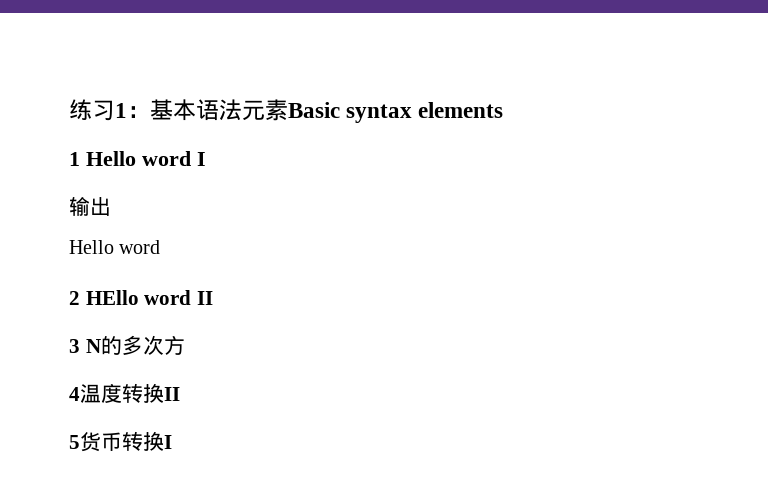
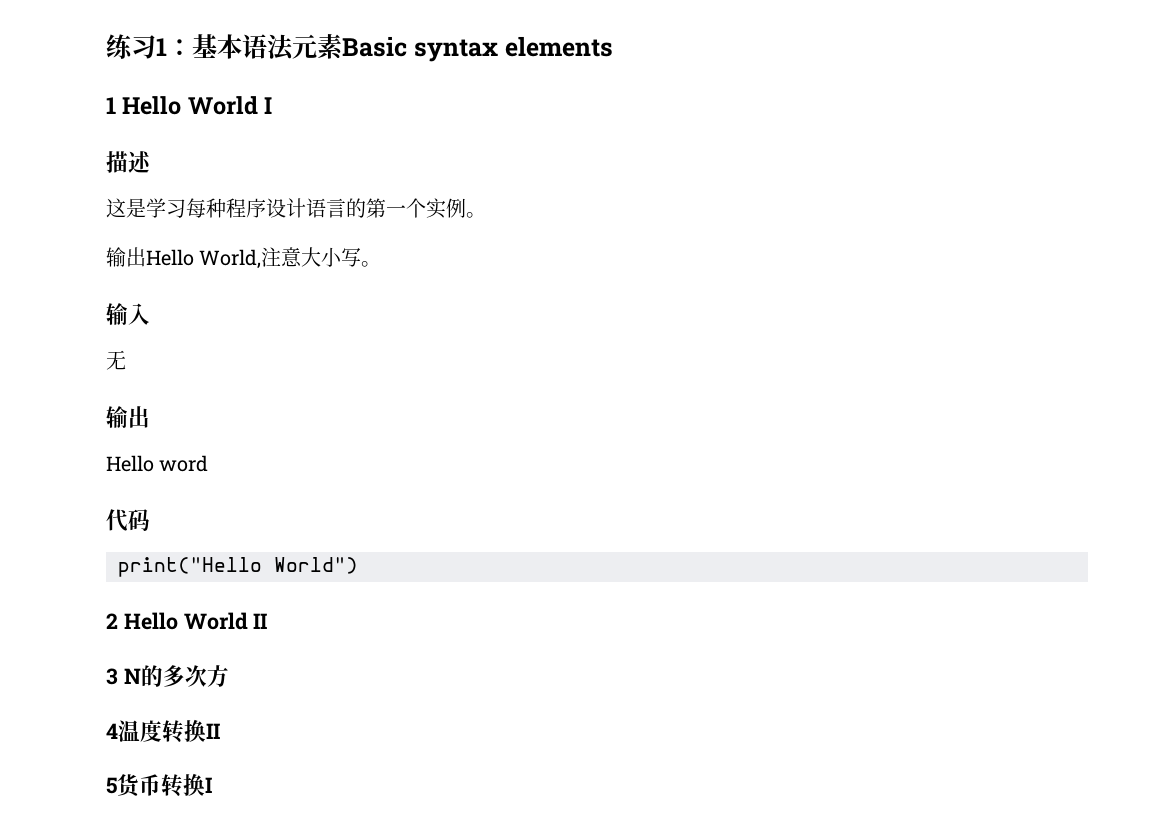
- 1 Hello word I
+ 1 Hello World I
+ 描述
+ 这是学习每种程序设计语言的第一个实例。
+ 输出Hello World,注意大小写。
+ 输入
+ 无
+ 代码
+ print("Hello World")
- 2 HEllo word II
+ 2 Hello World II

